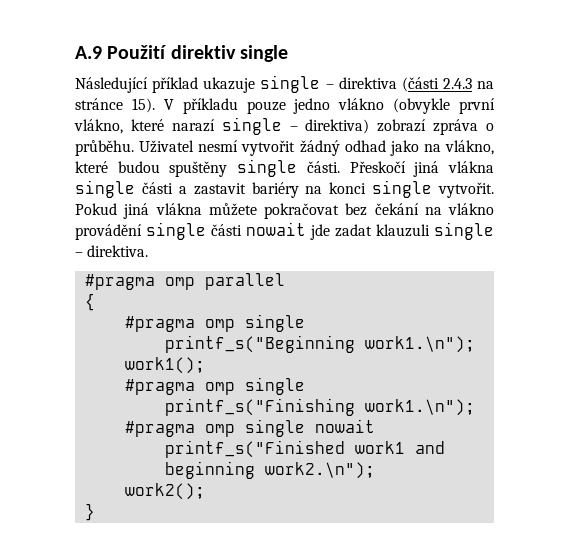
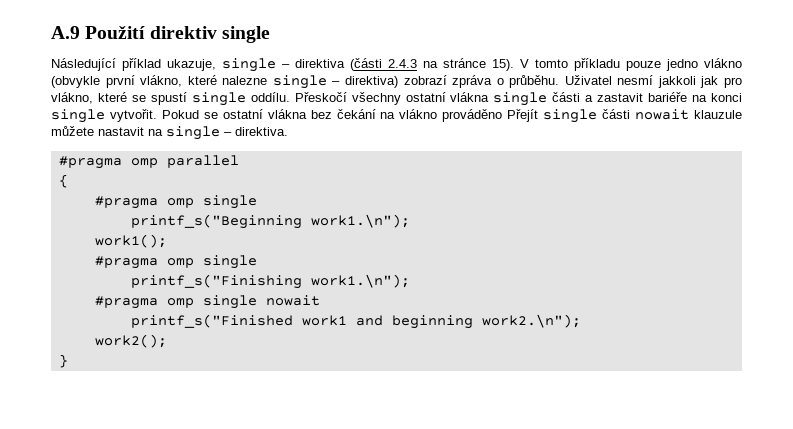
- Následující příklad ukazuje single – direktiva (části 2.4.3 na stránce 15).
+ Následující příklad ukazuje, single – direktiva (části 2.4.3 na stránce 15).
- V příkladu pouze jedno vlákno (obvykle první vlákno, které narazí single – direktiva) zobrazí zpráva o průběhu.
+ V tomto příkladu pouze jedno vlákno (obvykle první vlákno, které nalezne single – direktiva) zobrazí zpráva o průběhu.
- Uživatel nesmí vytvořit žádný odhad jako na vlákno, které budou spuštěny single části. Přeskočí jiná vlákna single části a zastavit bariéry na konci single vytvořit.
+ Uživatel nesmí jakkoli jak pro vlákno, které se spustí single oddílu. Přeskočí všechny ostatní vlákna single části a zastavit bariéře na konci single vytvořit.
- Pokud jiná vlákna můžete pokračovat bez čekání na vlákno provádění single části nowait jde zadat klauzuli single – direktiva.
+ Pokud se ostatní vlákna bez čekání na vlákno prováděno Přejít single části nowait klauzule můžete nastavit na single – direktiva.

